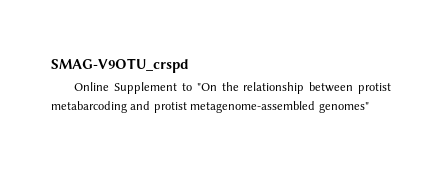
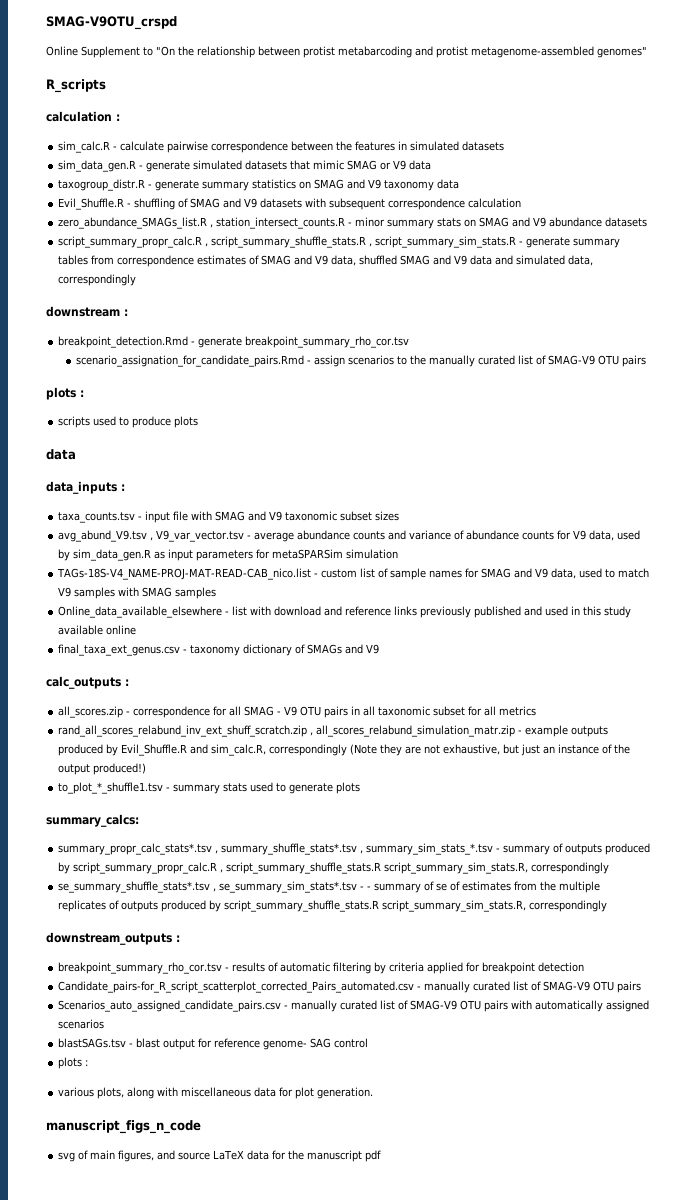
+ R_scripts
+ calculation :
+ sim_calc.R - calculate pairwise correspondence between the features in simulated datasets
+ sim_data_gen.R - generate simulated datasets that mimic SMAG or V9 data
+ taxogroup_distr.R - generate summary statistics on SMAG and V9 taxonomy data
+ Evil_Shuffle.R - shuffling of SMAG and V9 datasets with subsequent correspondence calculation
+ zero_abundance_SMAGs_list.R , station_intersect_counts.R - minor summary stats on SMAG and V9 abundance datasets
+ script_summary_propr_calc.R , script_summary_shuffle_stats.R , script_summary_sim_stats.R - generate summary tables from correspondence estimates of SMAG and V9 data, shuffled SMAG and V9 data and simulated data, correspondingly
+ downstream :
+ breakpoint_detection.Rmd - generate breakpoint_summary_rho_cor.tsv
+ scenario_assignation_for_candidate_pairs.Rmd - assign scenarios to the manually curated list of SMAG-V9 OTU pairs
+ plots :
+ scripts used to produce plots
+ data
+ data_inputs :
+ taxa_counts.tsv - input file with SMAG and V9 taxonomic subset sizes
+ avg_abund_V9.tsv , V9_var_vector.tsv - average abundance counts and variance of abundance counts for V9 data, used by sim_data_gen.R as input parameters for metaSPARSim simulation
+ TAGs-18S-V4_NAME-PROJ-MAT-READ-CAB_nico.list - custom list of sample names for SMAG and V9 data, used to match V9 samples with SMAG samples
+ Online_data_available_elsewhere - list with download and reference links previously published and used in this study available online
+ final_taxa_ext_genus.csv - taxonomy dictionary of SMAGs and V9
+ calc_outputs :
+ all_scores.zip - correspondence for all SMAG - V9 OTU pairs in all taxonomic subset for all metrics
+ rand_all_scores_relabund_inv_ext_shuff_scratch.zip , all_scores_relabund_simulation_matr.zip - example outputs produced by Evil_Shuffle.R and sim_calc.R, correspondingly (Note they are not exhaustive, but just an instance of the output produced!)
+ to_plot_*_shuffle1.tsv - summary stats used to generate plots
+ summary_calcs:
+ summary_propr_calc_stats*.tsv , summary_shuffle_stats*.tsv , summary_sim_stats_*.tsv - summary of outputs produced by script_summary_propr_calc.R , script_summary_shuffle_stats.R script_summary_sim_stats.R, correspondingly
+ se_summary_shuffle_stats*.tsv , se_summary_sim_stats*.tsv - - summary of se of estimates from the multiple replicates of outputs produced by script_summary_shuffle_stats.R script_summary_sim_stats.R, correspondingly
+ downstream_outputs :
+ breakpoint_summary_rho_cor.tsv - results of automatic filtering by criteria applied for breakpoint detection
+ Candidate_pairs-for_R_script_scatterplot_corrected_Pairs_automated.csv - manually curated list of SMAG-V9 OTU pairs
+ Scenarios_auto_assigned_candidate_pairs.csv - manually curated list of SMAG-V9 OTU pairs with automatically assigned scenarios
+ blastSAGs.tsv - blast output for reference genome- SAG control
+ plots :
+ various plots, along with miscellaneous data for plot generation.
+ manuscript_figs_n_code
+ svg of main figures, and source LaTeX data for the manuscript pdf

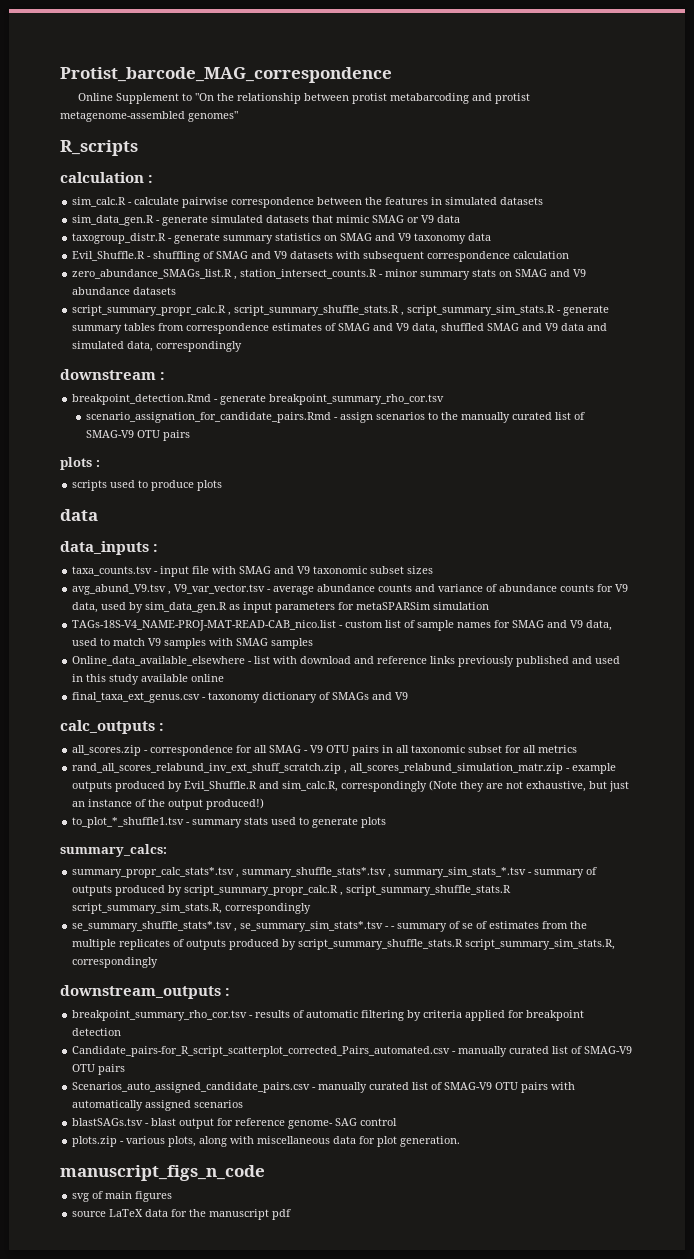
- SMAG-V9OTU_crspd
+ Protist_barcode_MAG_correspondence
  blastSAGs.tsv - blast output for reference genome- SAG control
- plots :
- various plots, along with miscellaneous data for plot generation.
+ plots.zip - various plots, along with miscellaneous data for plot generation.
- svg of main figures, and source LaTeX data for the manuscript pdf
+ svg of main figures
+ source LaTeX data for the manuscript pdf

